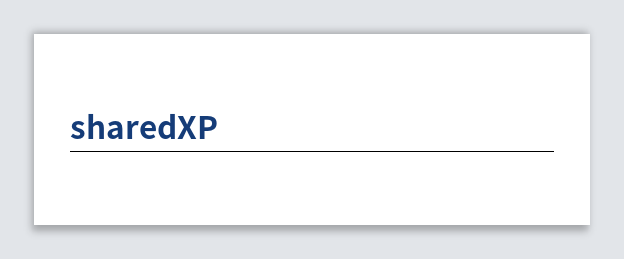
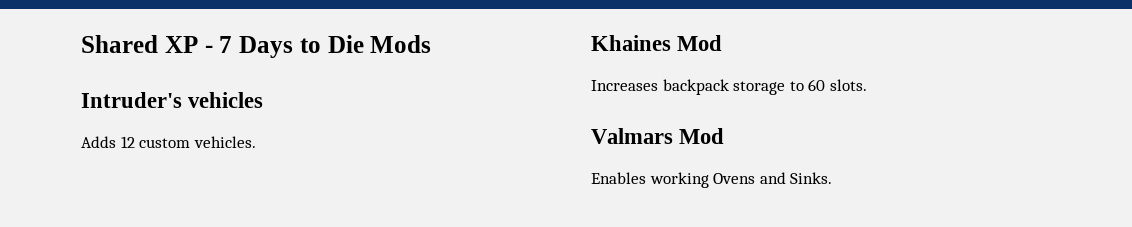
- sharedXP
+ Shared XP - 7 Days to Die Mods
+ Intruder's vehicles
+ Adds 12 custom vehicles.
+ Khaines Mod
+ Increases backpack storage to 60 slots.
+ Valmars Mod
+ Enables working Ovens and Sinks.

